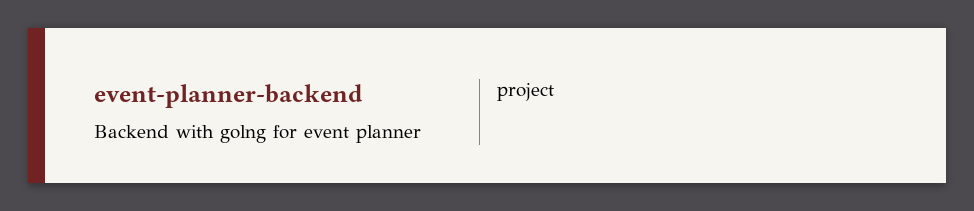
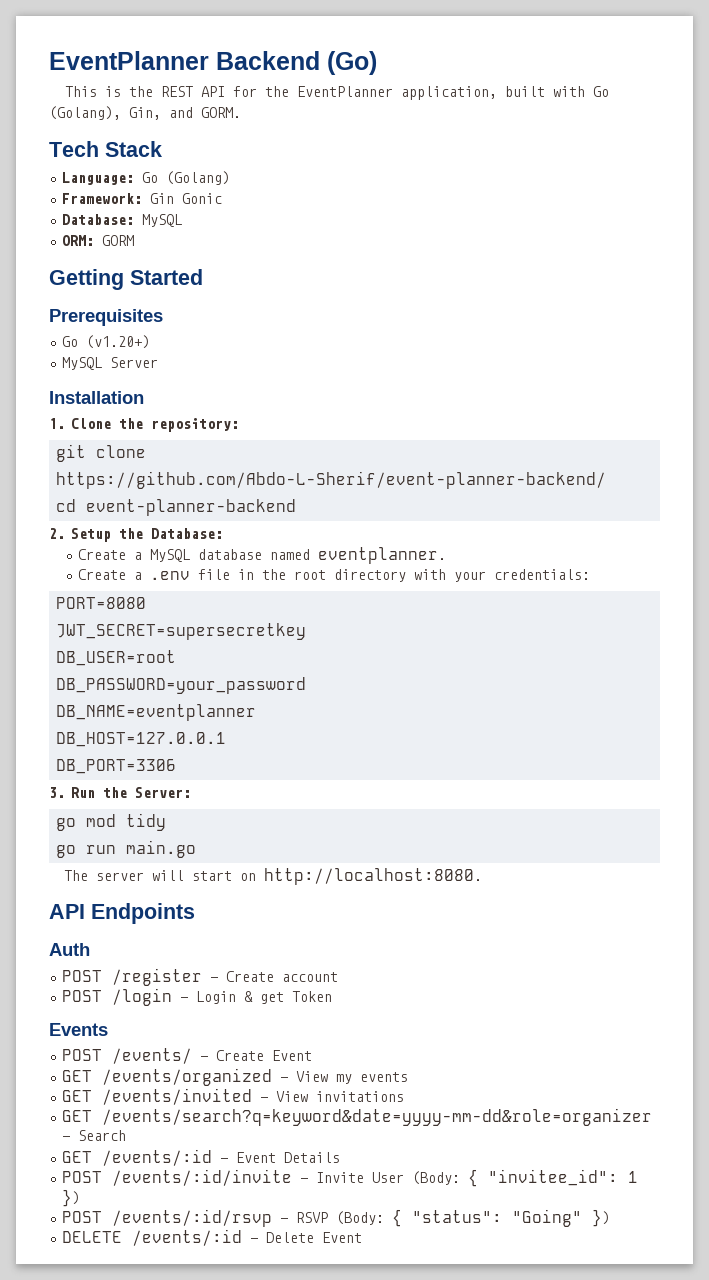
- event-planner-backend
- Backend with golng for event planner project
+ EventPlanner Backend (Go)
+ This is the REST API for the EventPlanner application, built with Go (Golang), Gin, and GORM.
+ Tech Stack
+ Language: Go (Golang)
+ Framework: Gin Gonic
+ Database: MySQL
+ ORM: GORM
+ Getting Started
+ Prerequisites
+ Go (v1.20+)
+ MySQL Server
+ Installation
+ 1. Clone the repository:
+ git clone https://github.com/Abdo-L-Sherif/event-planner-backend/
+ cd event-planner-backend
+ 2. Setup the Database:
+ Create a MySQL database named eventplanner.
+ Create a .env file in the root directory with your credentials:
+ PORT=8080
+ JWT_SECRET=supersecretkey
+ DB_USER=root
+ DB_PASSWORD=your_password
+ DB_NAME=eventplanner
+ DB_HOST=127.0.0.1
+ DB_PORT=3306
+ 3. Run the Server:
+ go mod tidy
+ go run main.go
+ The server will start on http://localhost:8080.
+ API Endpoints
+ Auth
+ POST /register - Create account
+ POST /login - Login & get Token
+ Events
+ POST /events/ - Create Event
+ GET /events/organized - View my events
+ GET /events/invited - View invitations
+ GET /events/search?q=keyword&date=yyyy-mm-dd&role=organizer - Search
+ GET /events/:id - Event Details
+ POST /events/:id/invite - Invite User (Body: { "invitee_id": 1 })
+ POST /events/:id/rsvp - RSVP (Body: { "status": "Going" })
+ DELETE /events/:id - Delete Event

